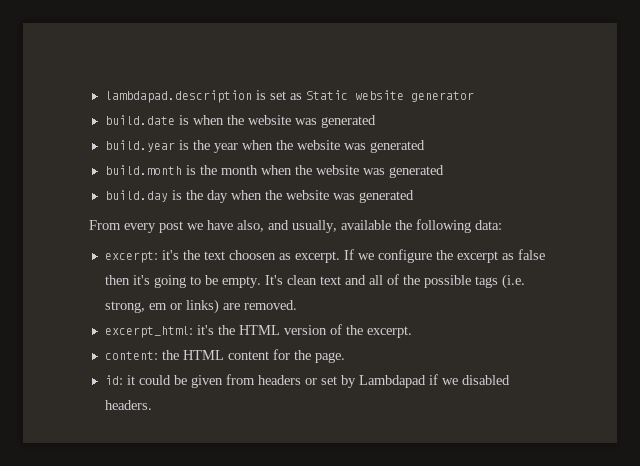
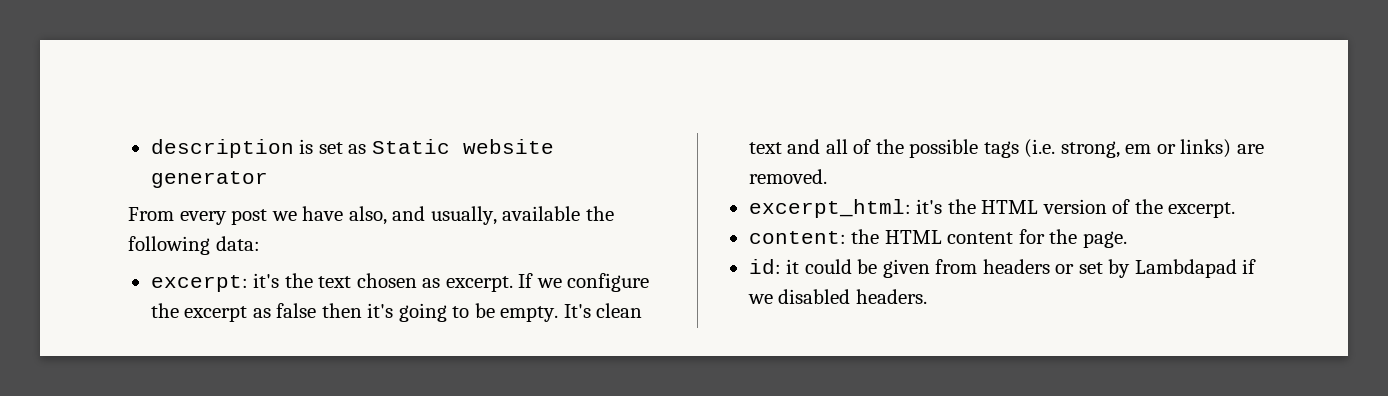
- lambdapad.description is set as Static website generator
+ description is set as Static website generator
- build.date is when the website was generated
- build.year is the year when the website was generated
- build.month is the month when the website was generated
- build.day is the day when the website was generated
- excerpt: it's the text choosen as excerpt.
+ excerpt: it's the text chosen as excerpt.

